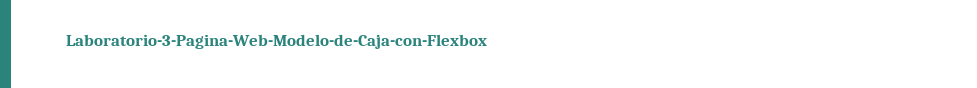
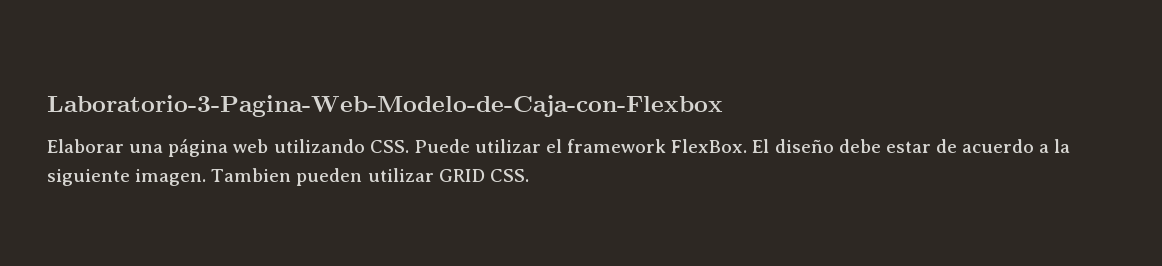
+ Elaborar una página web utilizando CSS. Puede utilizar el framework FlexBox. El diseño debe estar de acuerdo a la siguiente imagen. Tambien pueden utilizar GRID CSS.

